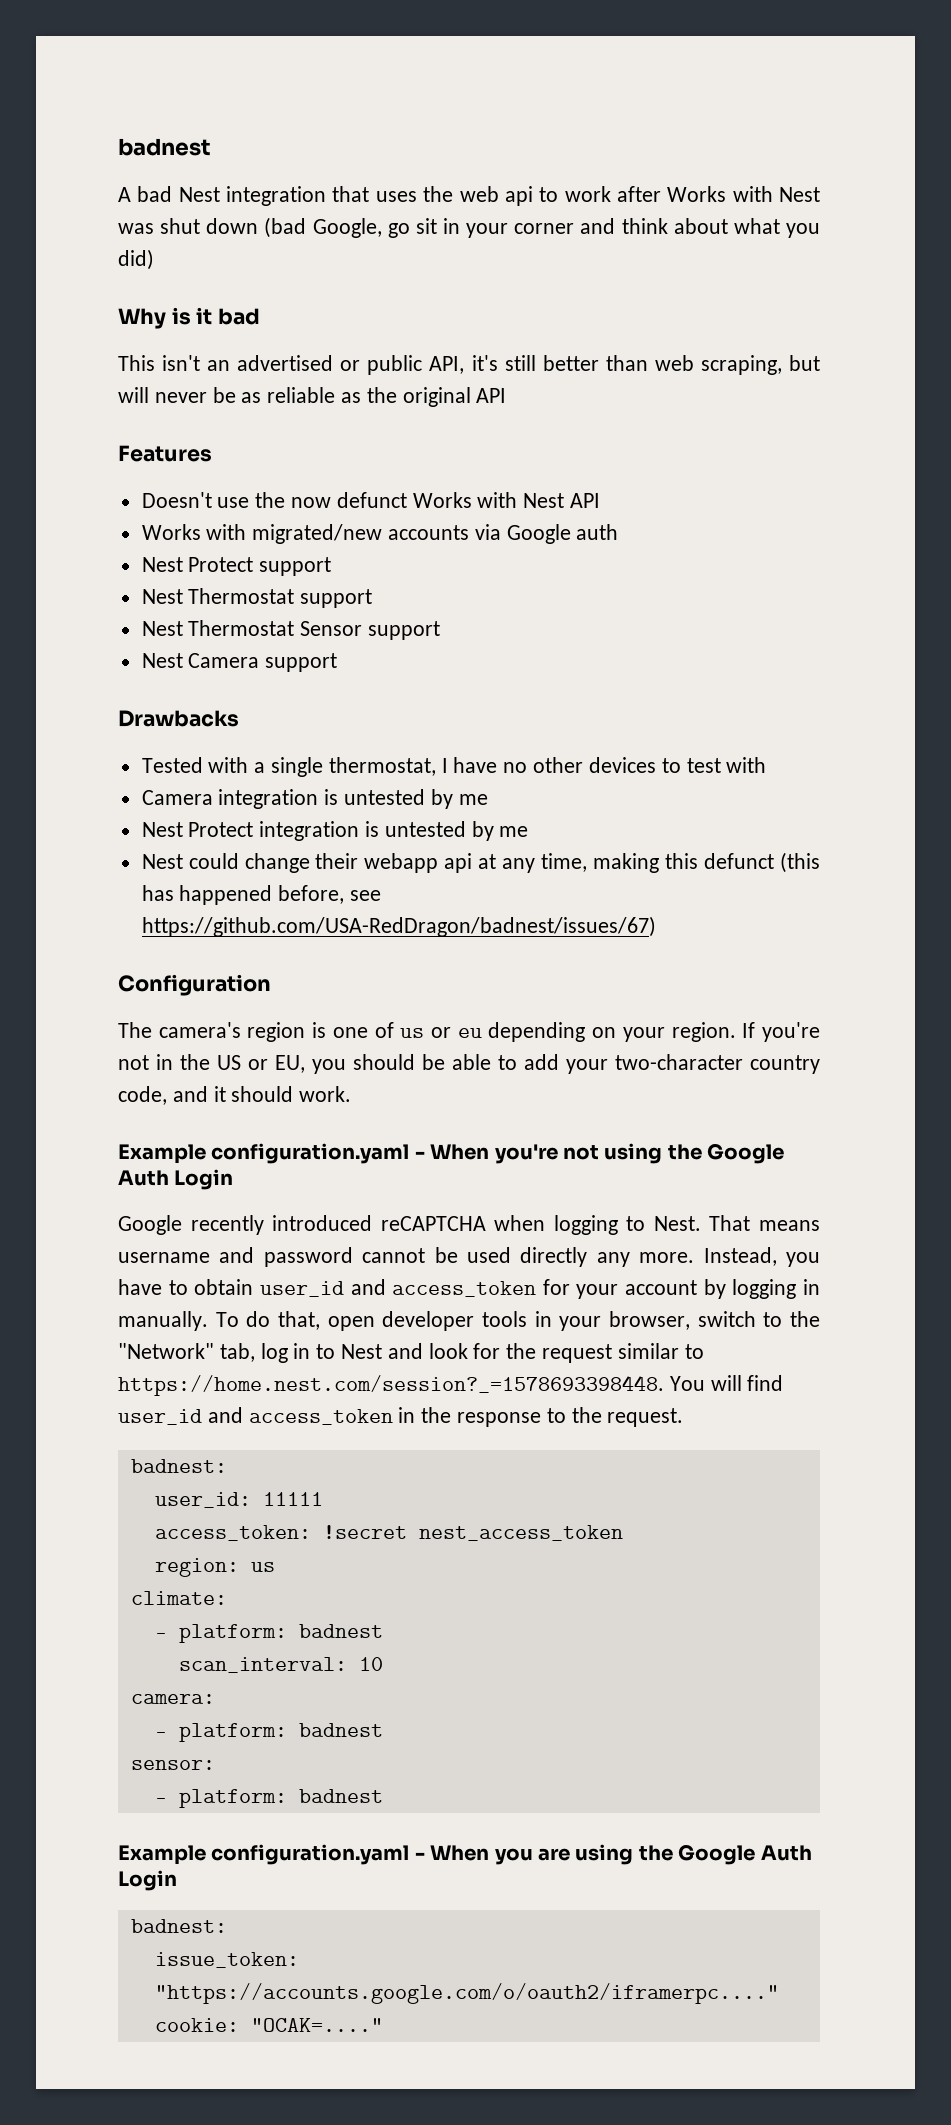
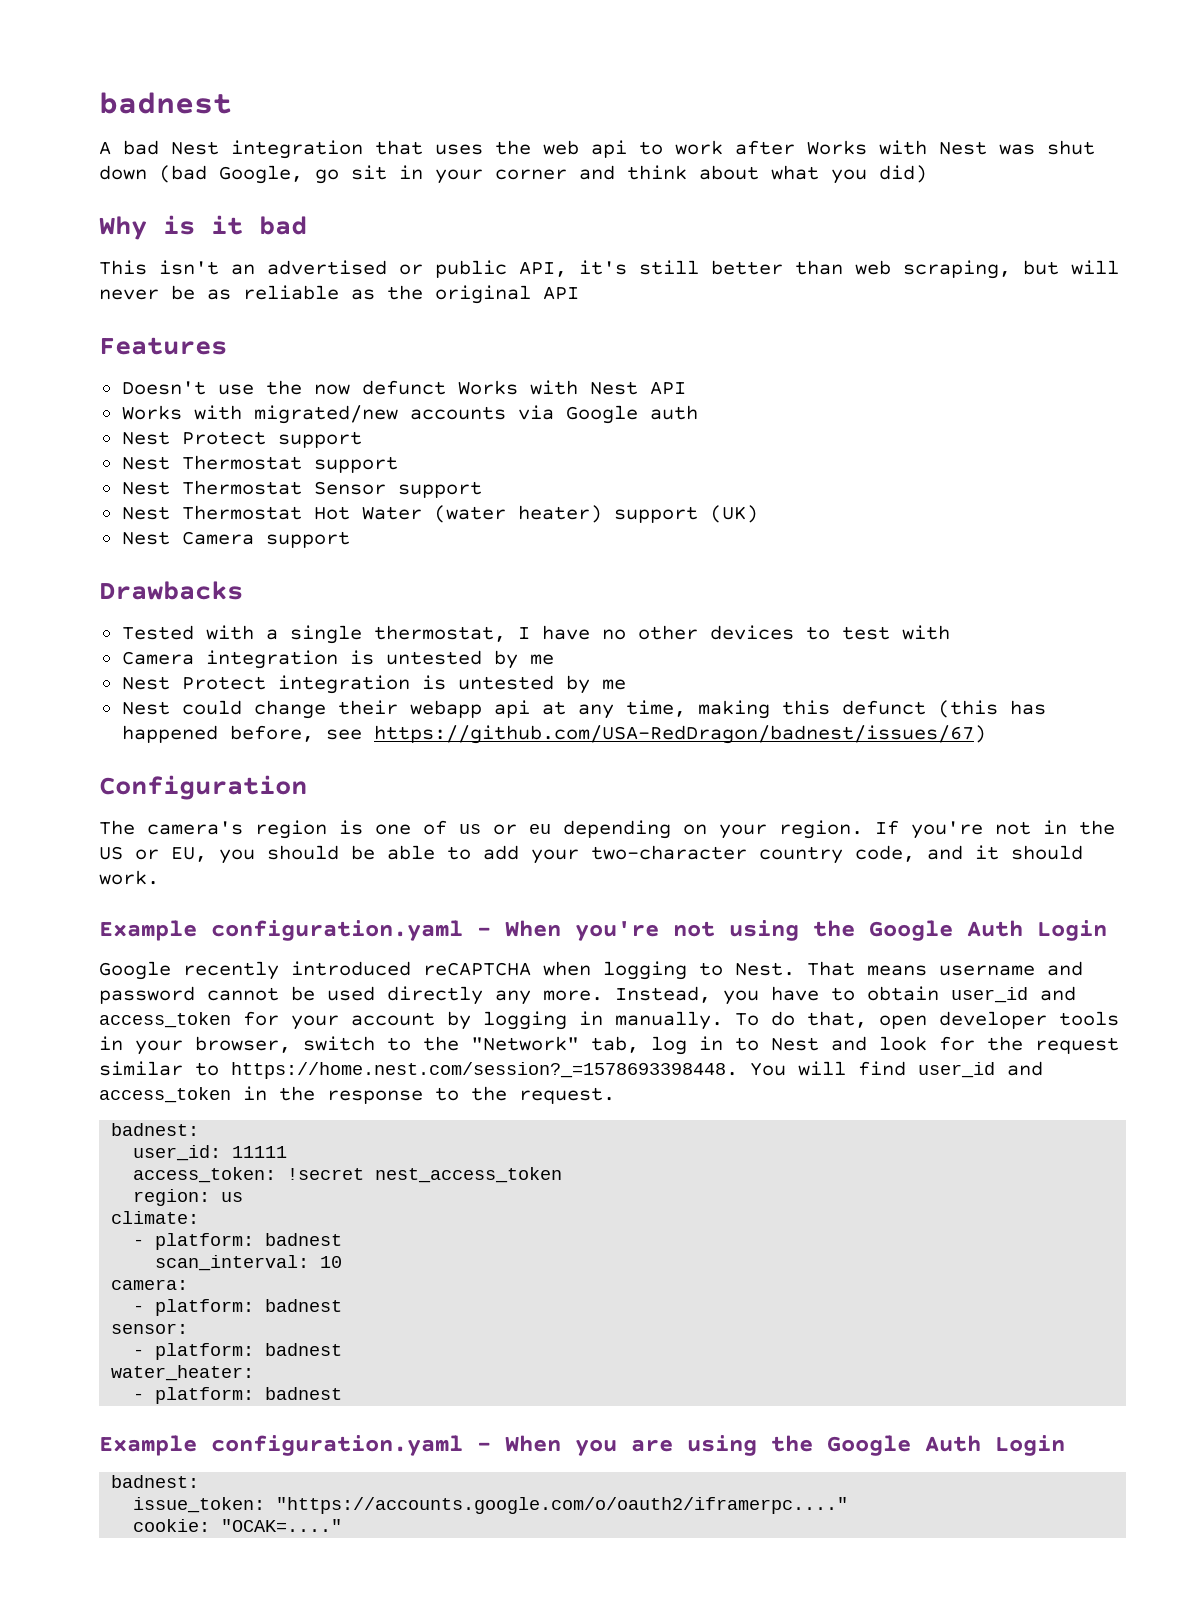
+ Nest Thermostat Hot Water (water heater) support (UK)
+ water_heater:
+ - platform: badnest

